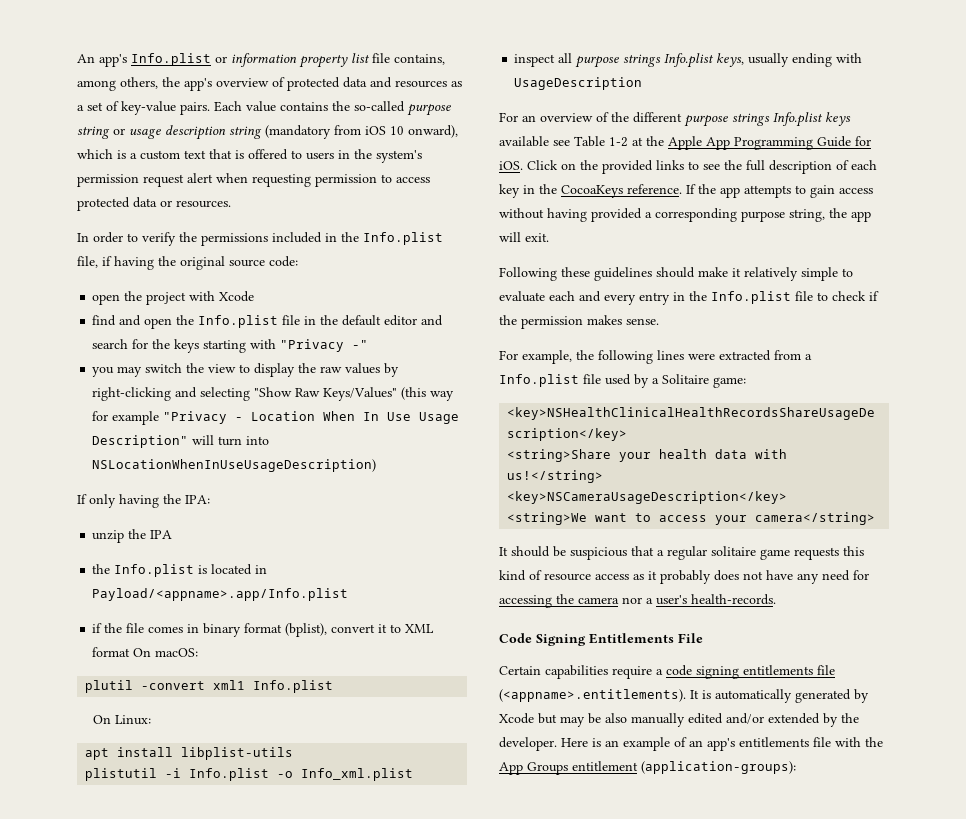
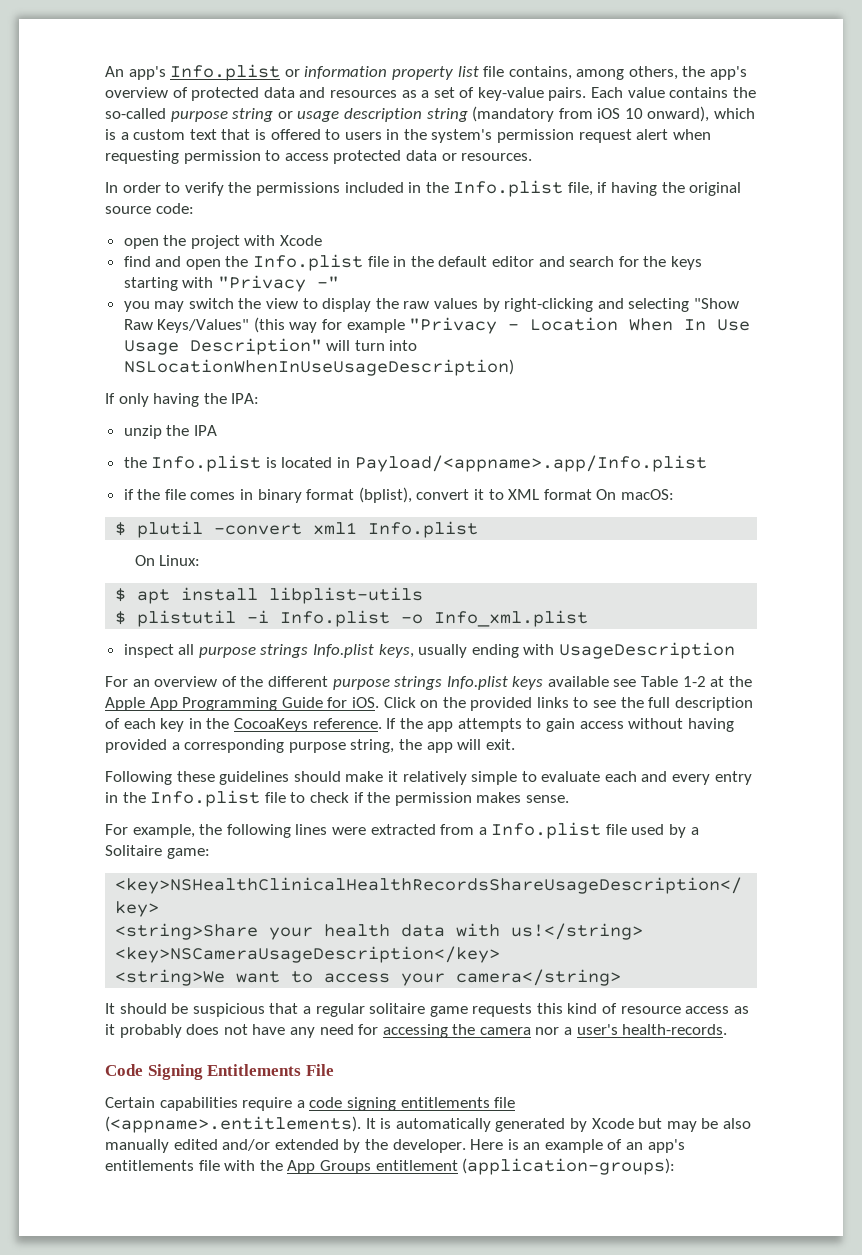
- plutil -convert xml1 Info.plist
+ $ plutil -convert xml1 Info.plist
- apt install libplist-utils
+ $ apt install libplist-utils
- plistutil -i Info.plist -o Info_xml.plist
+ $ plistutil -i Info.plist -o Info_xml.plist

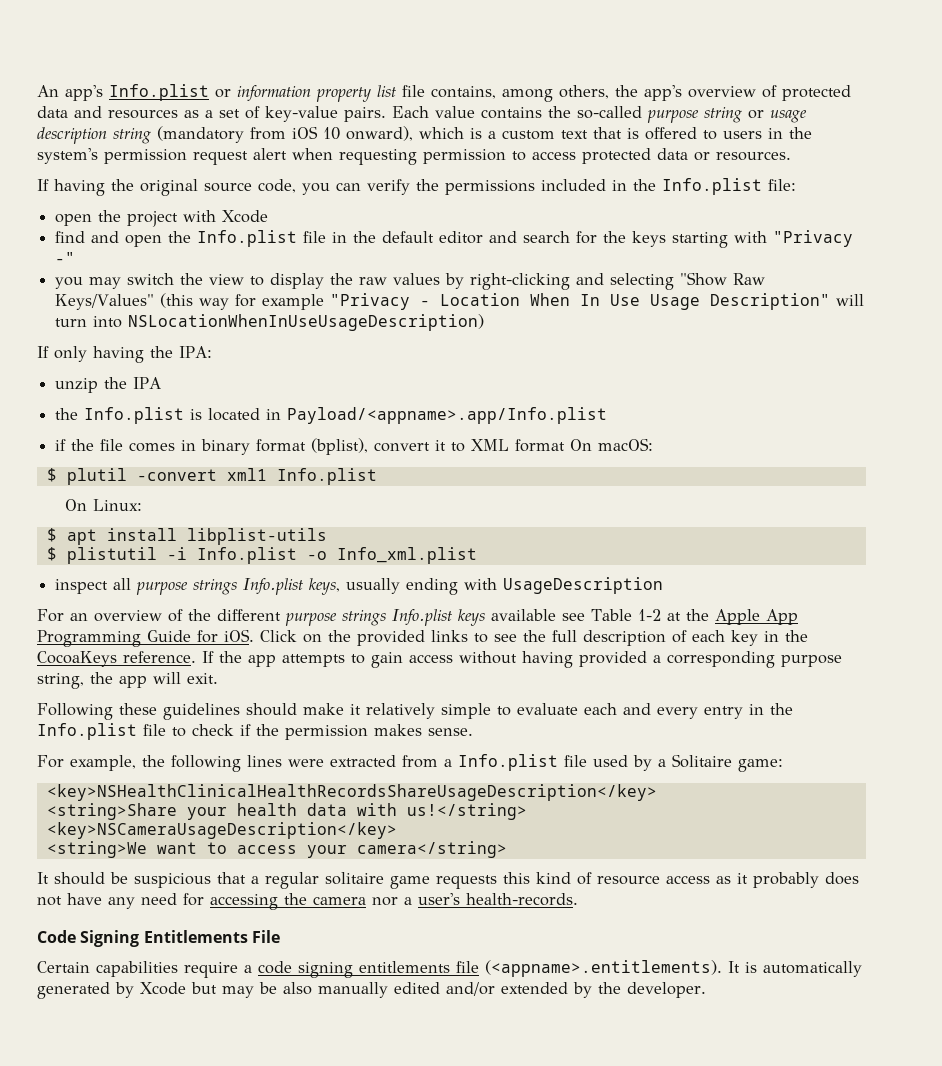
- In order to verify the permissions included in the Info.plist file, if having the original source code:
+ If having the original source code, you can verify the permissions included in the Info.plist file:
- Here is an example of an app's entitlements file with the App Groups entitlement (application-groups):

